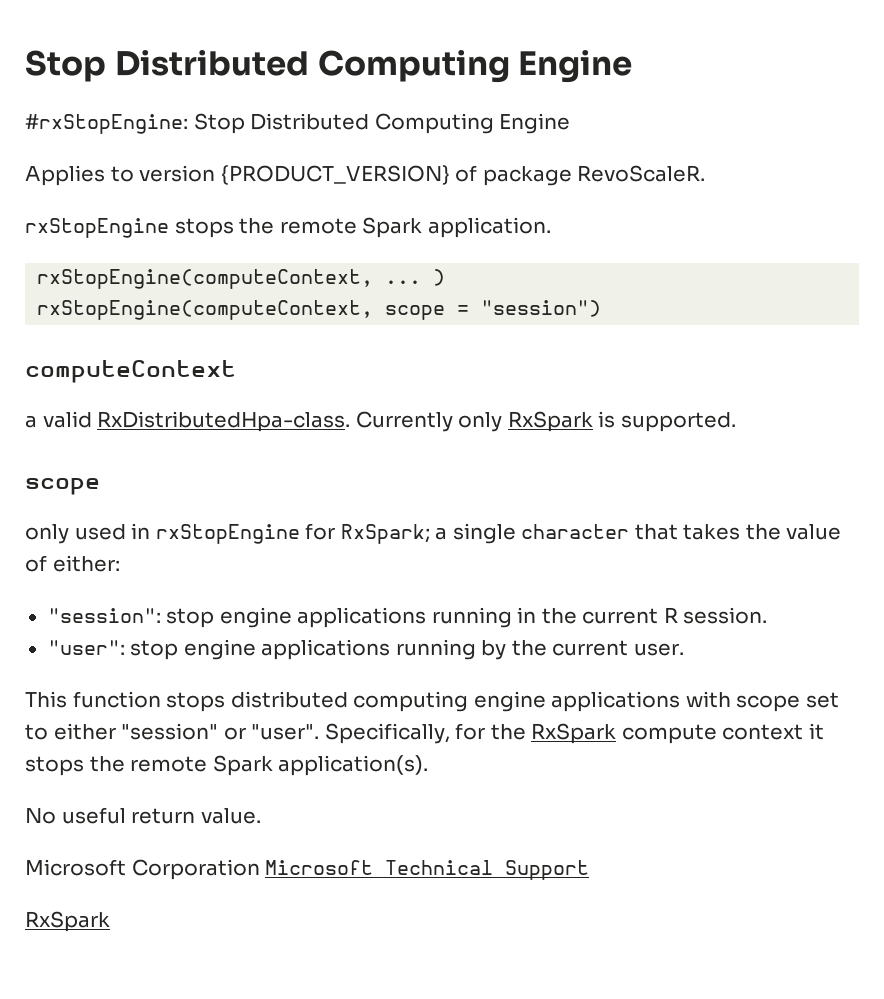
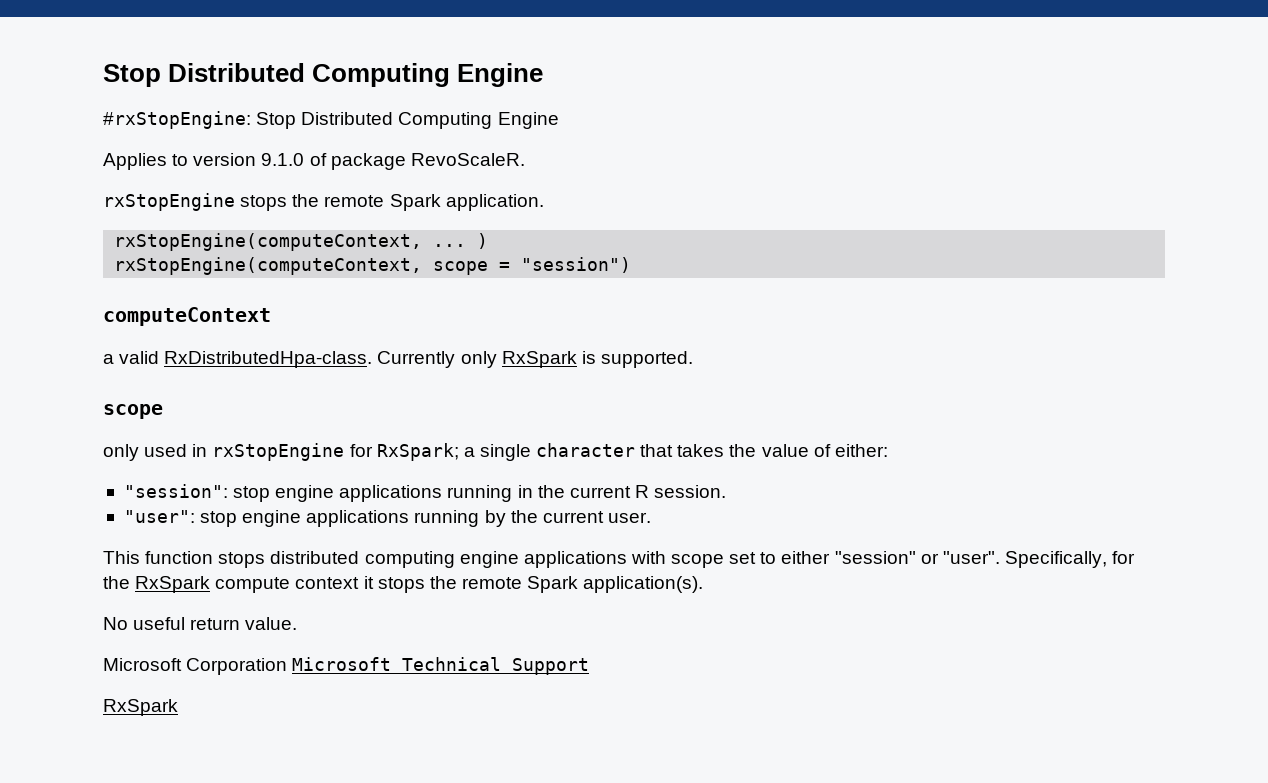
- Applies to version {PRODUCT_VERSION} of package RevoScaleR.
+ Applies to version 9.1.0 of package RevoScaleR.

